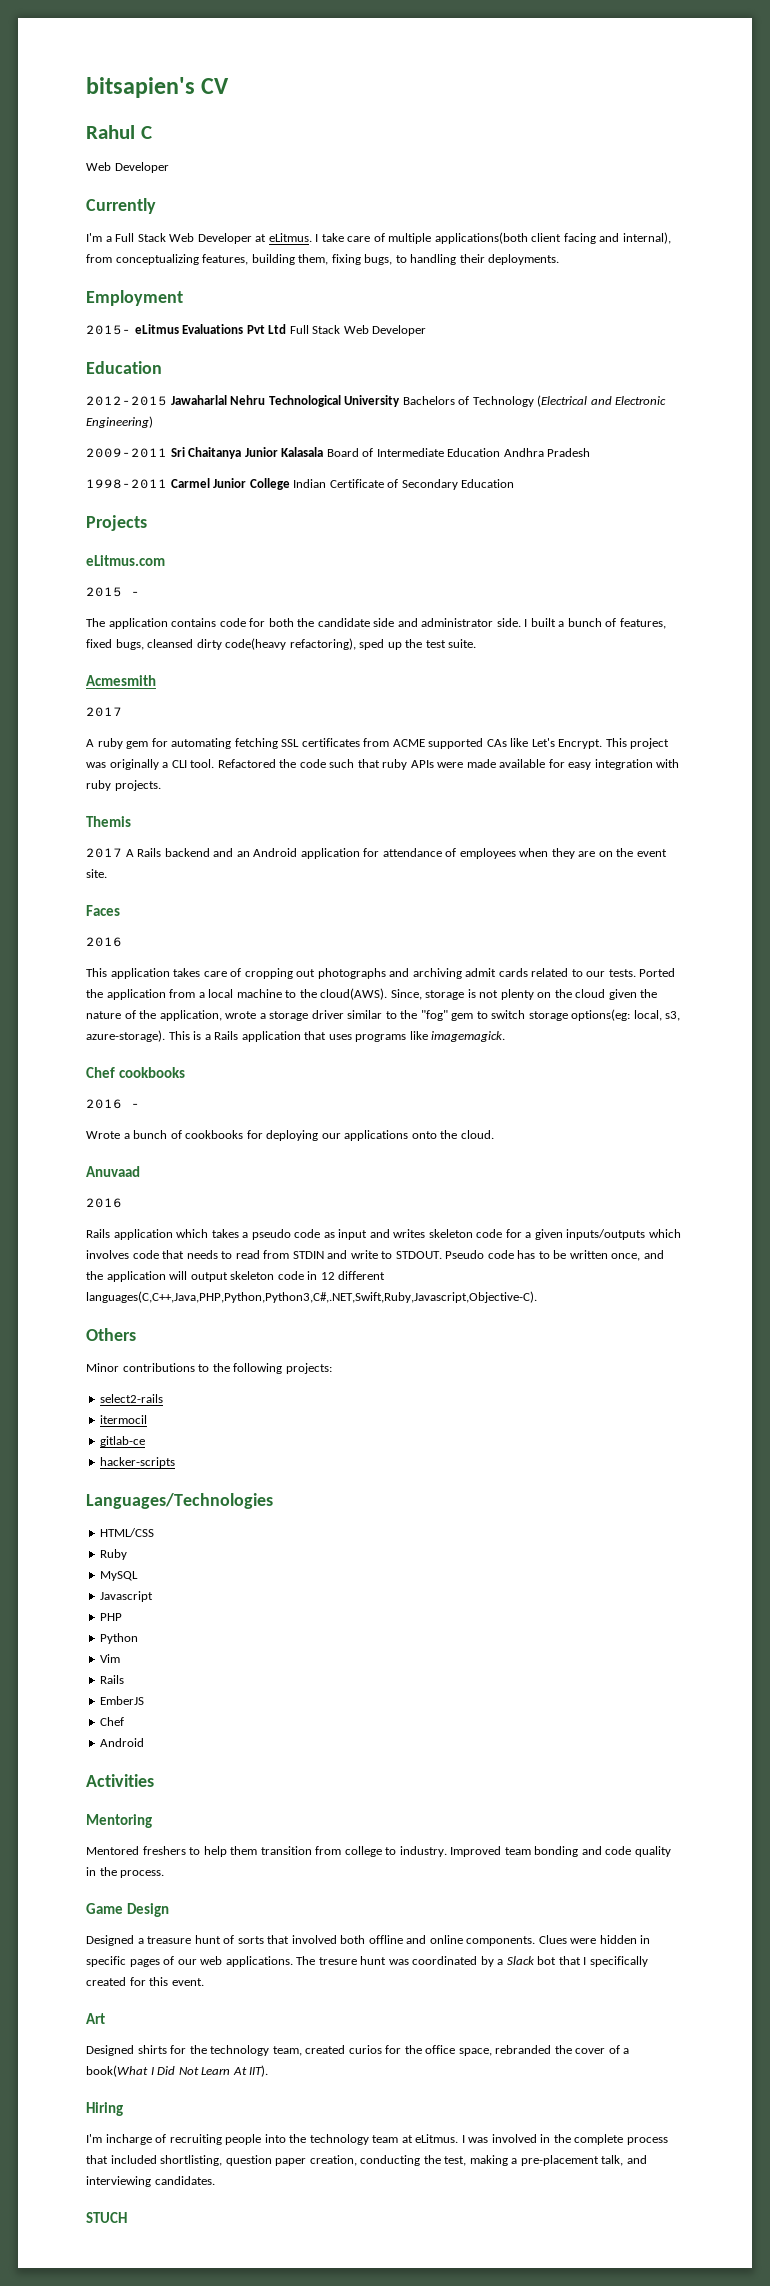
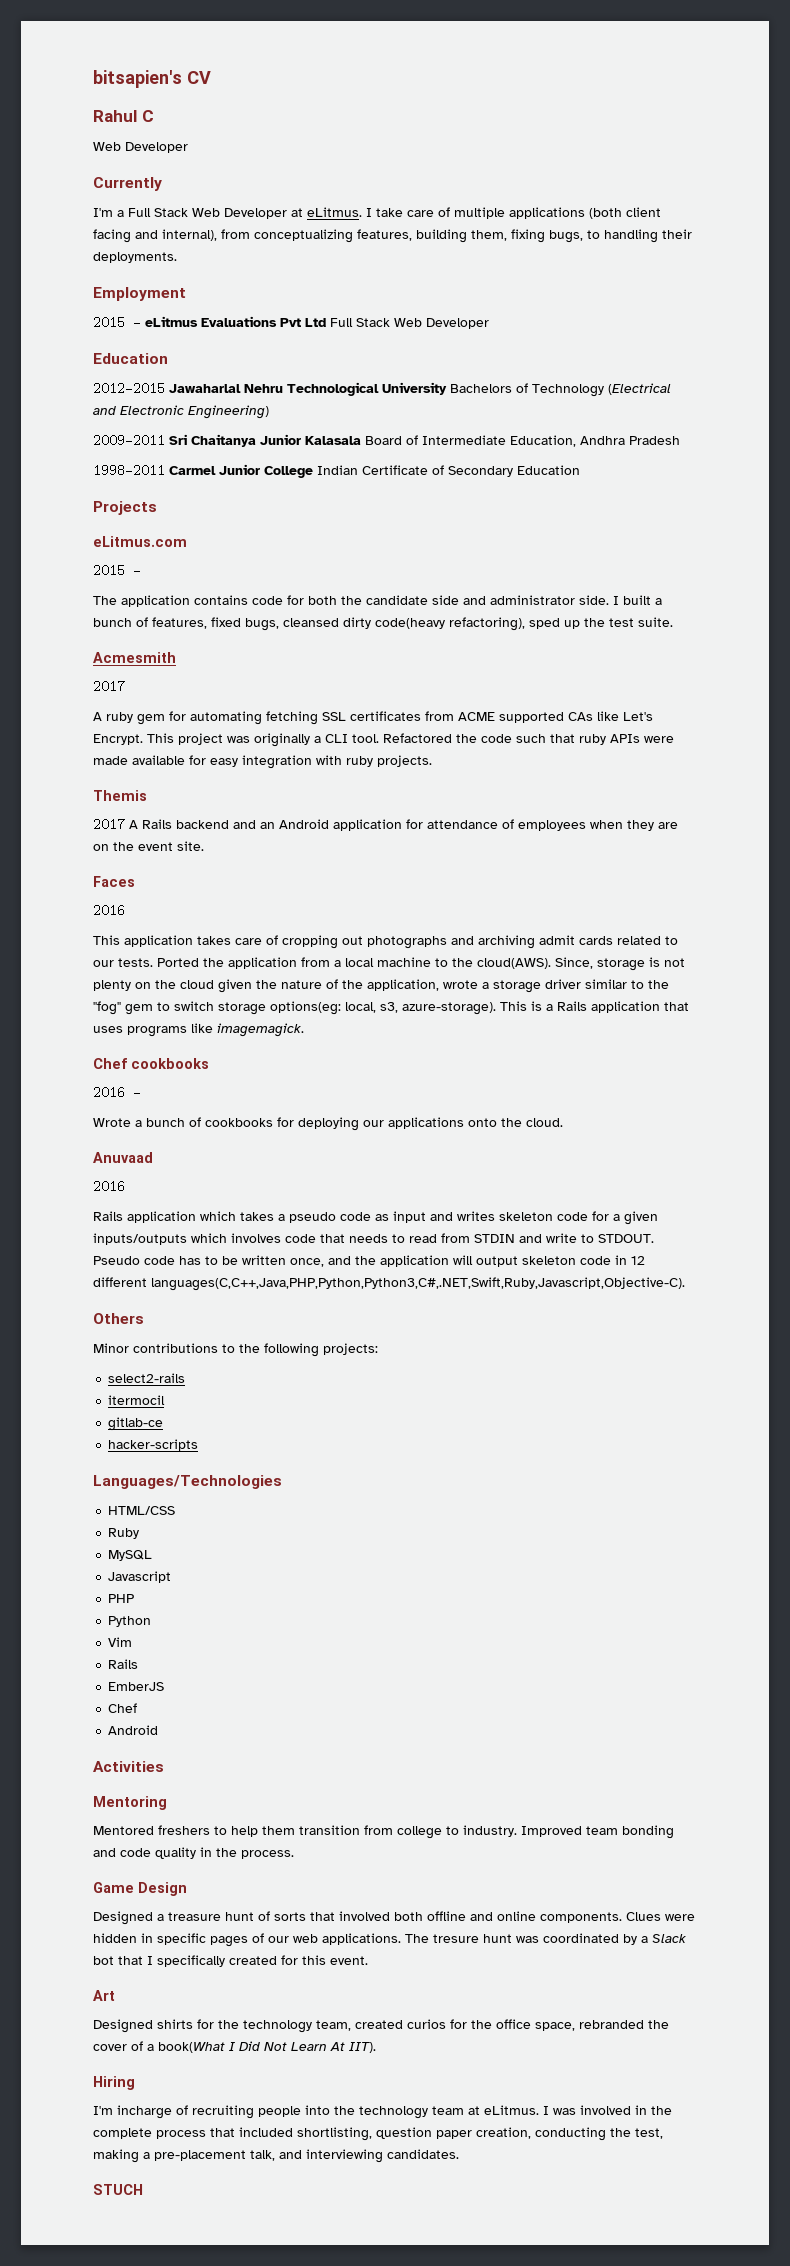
- I take care of multiple applications(both client facing and internal), from conceptualizing features, building them, fixing bugs, to handling their deployments.
+ I take care of multiple applications (both client facing and internal), from conceptualizing features, building them, fixing bugs, to handling their deployments.
- 2015- eLitmus Evaluations Pvt Ltd Full Stack Web Developer
+ 2015 - eLitmus Evaluations Pvt Ltd Full Stack Web Developer
- 2009-2011 Sri Chaitanya Junior Kalasala Board of Intermediate Education Andhra Pradesh
+ 2009-2011 Sri Chaitanya Junior Kalasala Board of Intermediate Education, Andhra Pradesh

